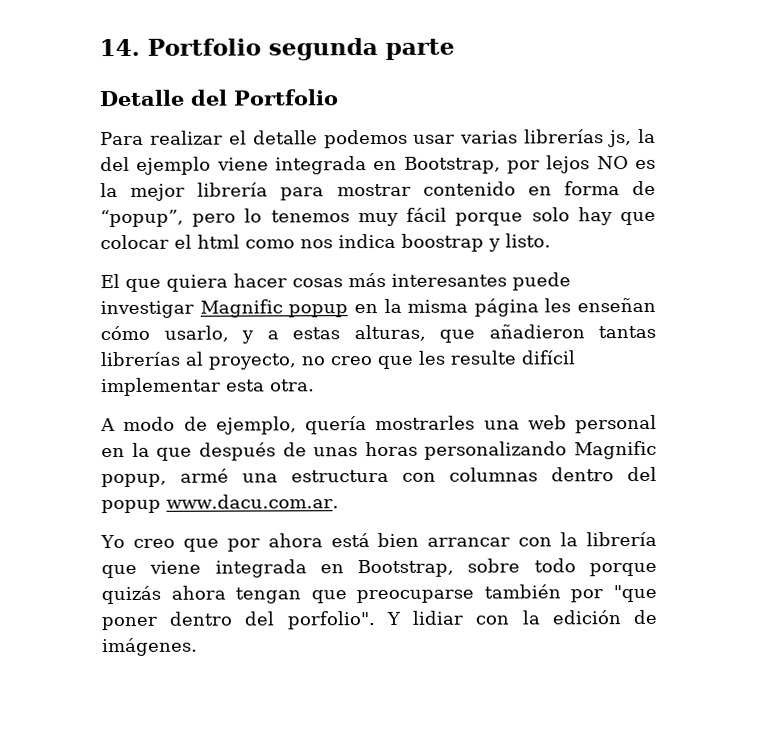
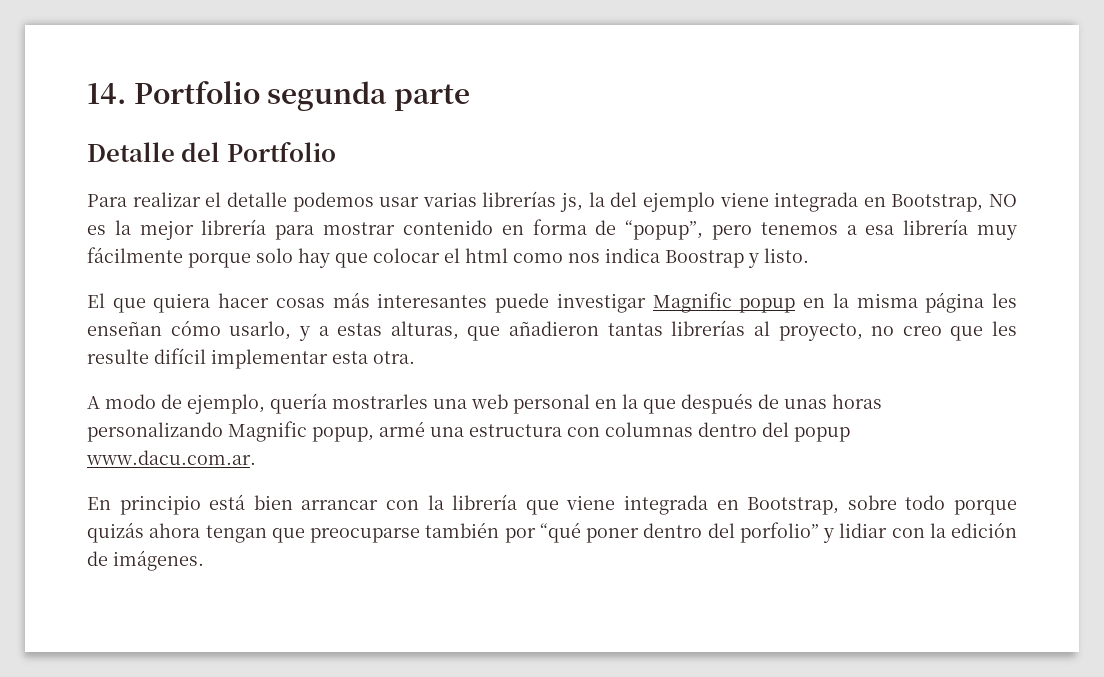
- Para realizar el detalle podemos usar varias librerías js, la del ejemplo viene integrada en Bootstrap, por lejos NO es la mejor librería para mostrar contenido en forma de “popup”, pero lo tenemos muy fácil porque solo hay que colocar el html como nos indica boostrap y listo.
+ Para realizar el detalle podemos usar varias librerías js, la del ejemplo viene integrada en Bootstrap, NO es la mejor librería para mostrar contenido en forma de “popup”, pero tenemos a esa librería muy fácilmente porque solo hay que colocar el html como nos indica Boostrap y listo.
- Yo creo que por ahora está bien arrancar con la librería que viene integrada en Bootstrap, sobre todo porque quizás ahora tengan que preocuparse también por "que poner dentro del porfolio". Y lidiar con la edición de imágenes.
+ En principio está bien arrancar con la librería que viene integrada en Bootstrap, sobre todo porque quizás ahora tengan que preocuparse también por “qué poner dentro del porfolio” y lidiar con la edición de imágenes.

